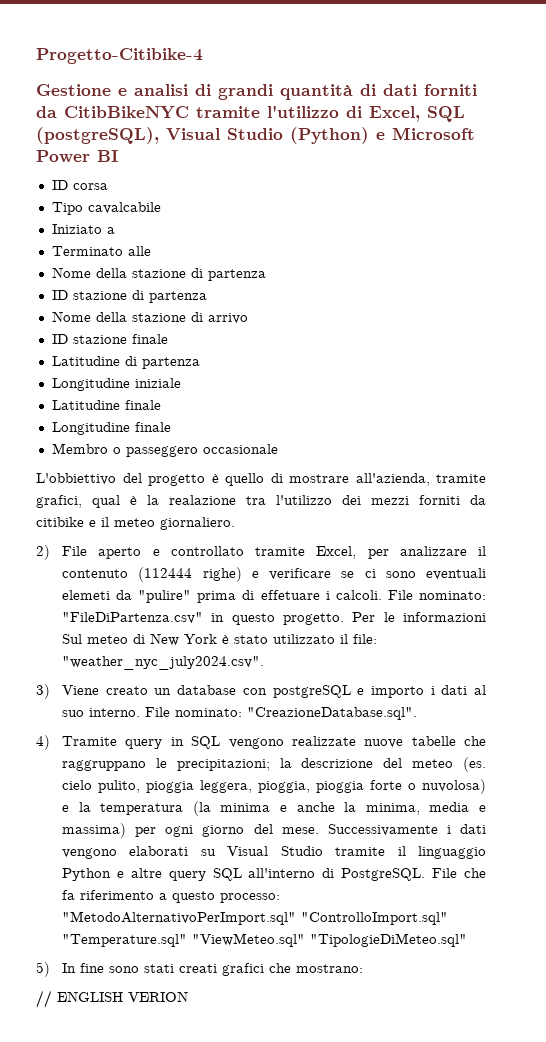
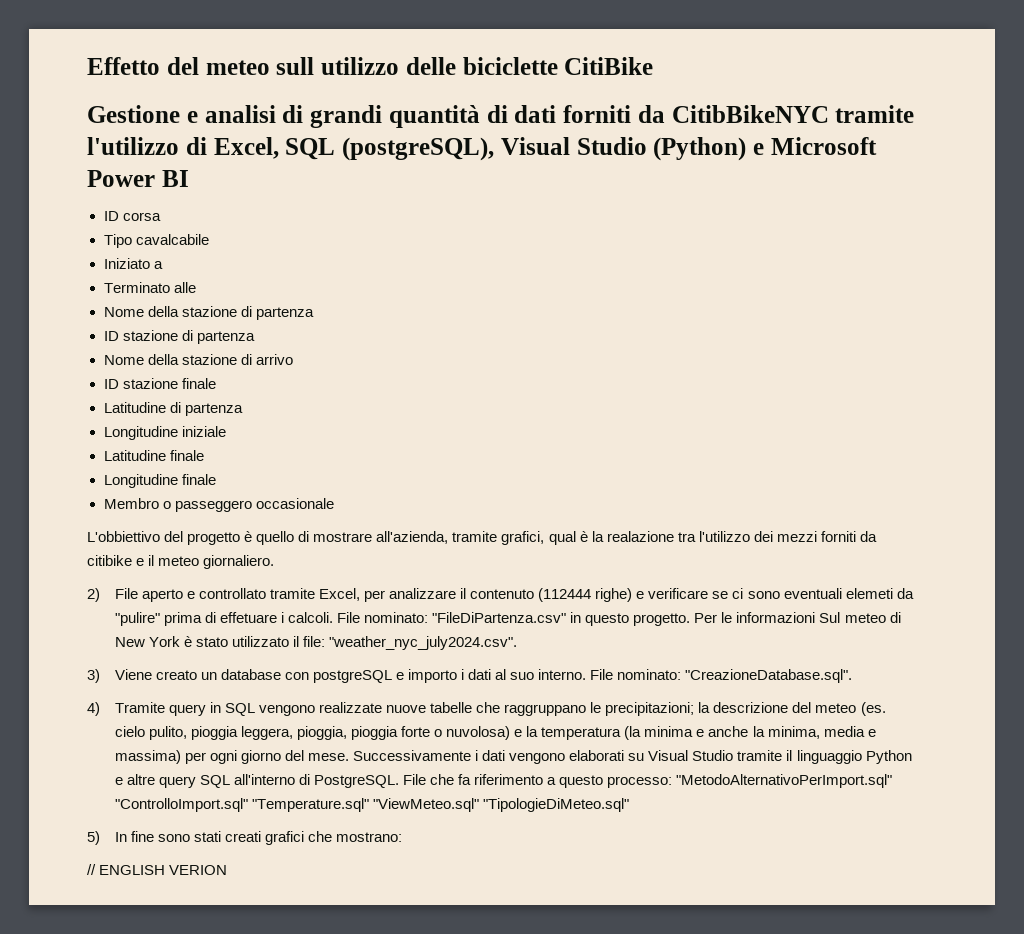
- Progetto-Citibike-4
+ Effetto del meteo sull utilizzo delle biciclette CitiBike

